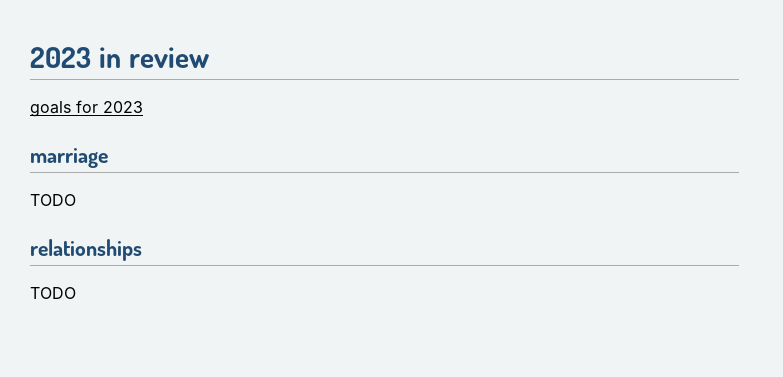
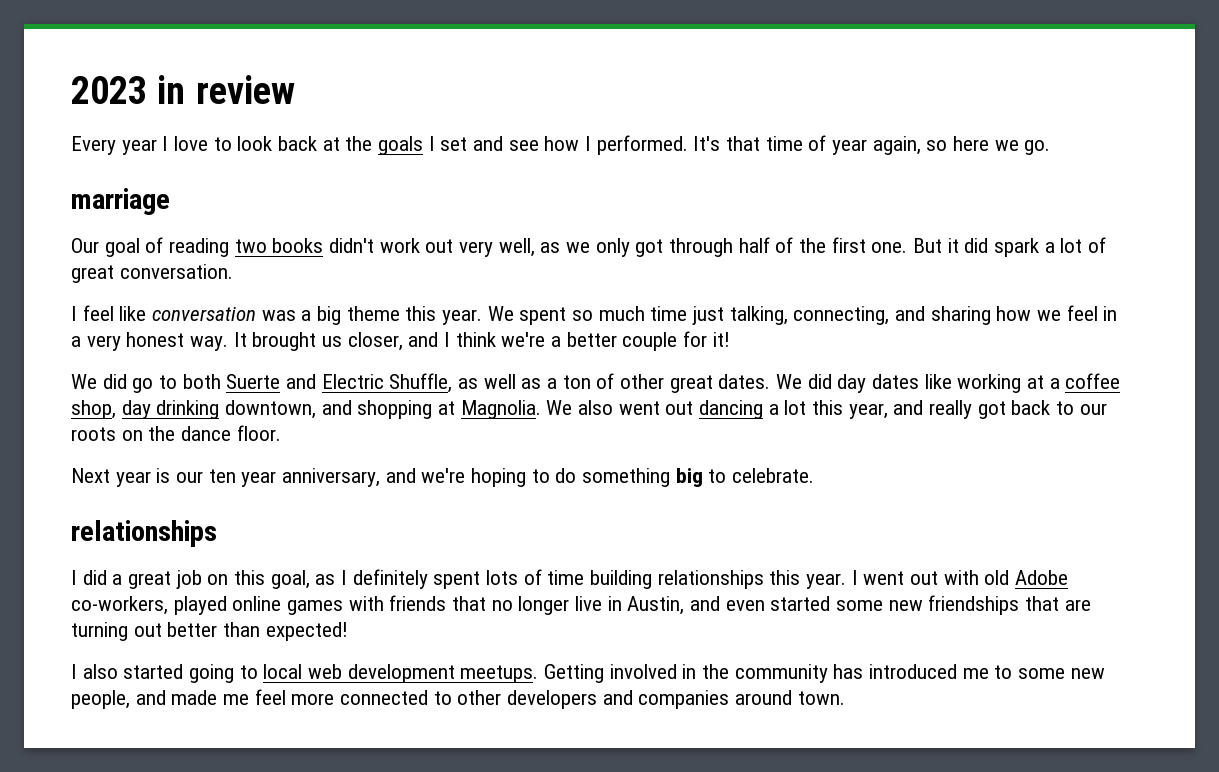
- goals for 2023
+ Every year I love to look back at the goals I set and see how I performed. It's that time of year again, so here we go.
  marriage
- TODO
+ Our goal of reading two books didn't work out very well, as we only got through half of the first one. But it did spark a lot of great conversation.
+ I feel like conversation was a big theme this year. We spent so much time just talking, connecting, and sharing how we feel in a very honest way. It brought us closer, and I think we're a better couple for it!
+ We did go to both Suerte and Electric Shuffle, as well as a ton of other great dates. We did day dates like working at a coffee shop, day drinking downtown, and shopping at Magnolia. We also went out dancing a lot this year, and really got back to our roots on the dance floor.
+ Next year is our ten year anniversary, and we're hoping to do something big to celebrate.
  relationships
- TODO
+ I did a great job on this goal, as I definitely spent lots of time building relationships this year. I went out with old Adobe co-workers, played online games with friends that no longer live in Austin, and even started some new friendships that are turning out better than expected!
+ I also started going to local web development meetups. Getting involved in the community has introduced me to some new people, and made me feel more connected to other developers and companies around town.

